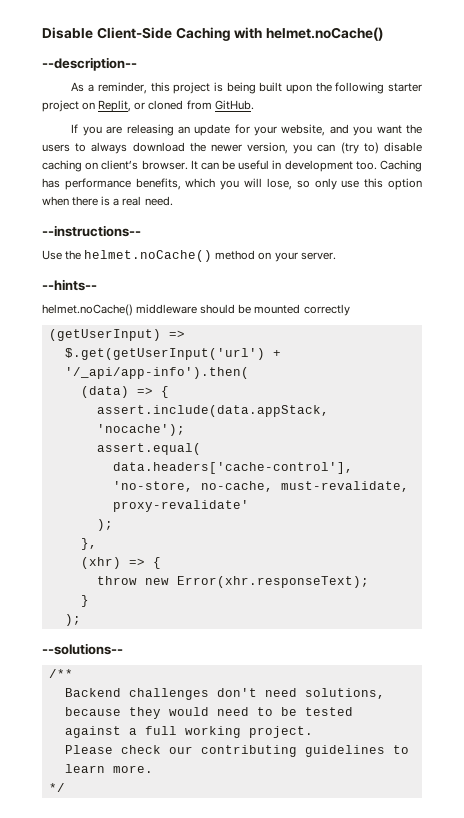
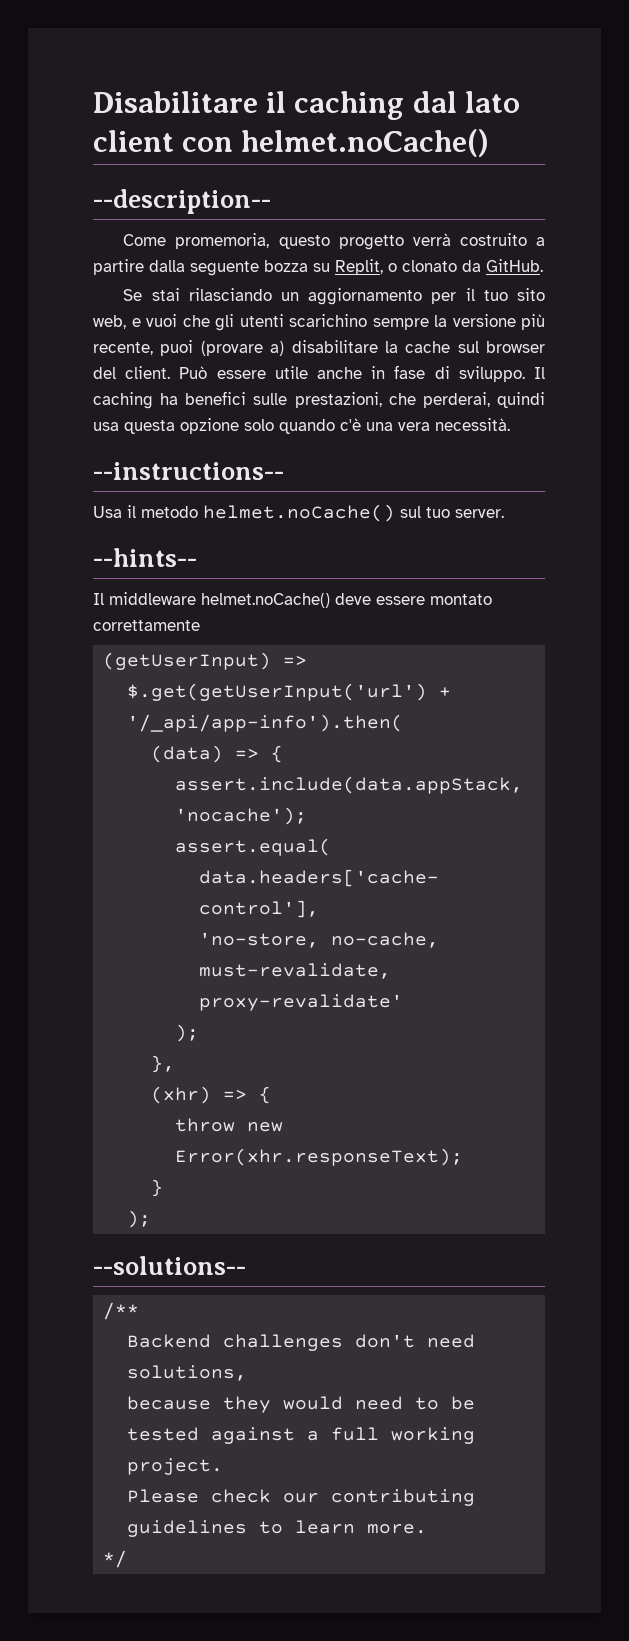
- Disable Client-Side Caching with helmet.noCache()
+ Disabilitare il caching dal lato client con helmet.noCache()
  --description--
- As a reminder, this project is being built upon the following starter project on Replit, or cloned from GitHub.
- If you are releasing an update for your website, and you want the users to always download the newer version, you can (try to) disable caching on client’s browser. It can be useful in development too. Caching has performance benefits, which you will lose, so only use this option when there is a real need.
+ Come promemoria, questo progetto verrà costruito a partire dalla seguente bozza su Replit, o clonato da GitHub.
+ Se stai rilasciando un aggiornamento per il tuo sito web, e vuoi che gli utenti scarichino sempre la versione più recente, puoi (provare a) disabilitare la cache sul browser del client. Può essere utile anche in fase di sviluppo. Il caching ha benefici sulle prestazioni, che perderai, quindi usa questa opzione solo quando c'è una vera necessità.
  --instructions--
- Use the helmet.noCache() method on your server.
+ Usa il metodo helmet.noCache() sul tuo server.
  --hints--
- helmet.noCache() middleware should be mounted correctly
+ Il middleware helmet.noCache() deve essere montato correttamente

